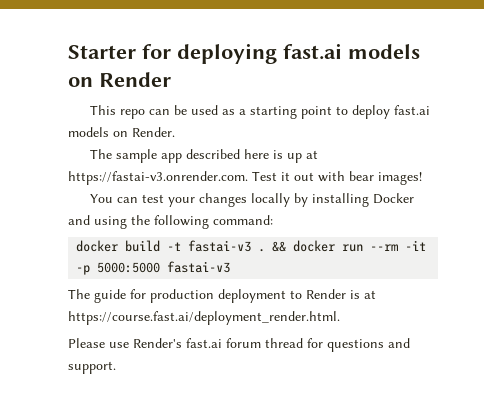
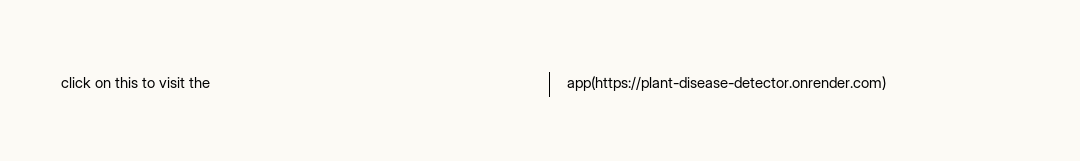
- Starter for deploying fast.ai models on Render
- This repo can be used as a starting point to deploy fast.ai models on Render.
- The sample app described here is up at https://fastai-v3.onrender.com. Test it out with bear images!
- You can test your changes locally by installing Docker and using the following command:
- docker build -t fastai-v3 . && docker run --rm -it -p 5000:5000 fastai-v3
- The guide for production deployment to Render is at https://course.fast.ai/deployment_render.html.
- Please use Render's fast.ai forum thread for questions and support.
+ click on this to visit the app(https://plant-disease-detector.onrender.com)

